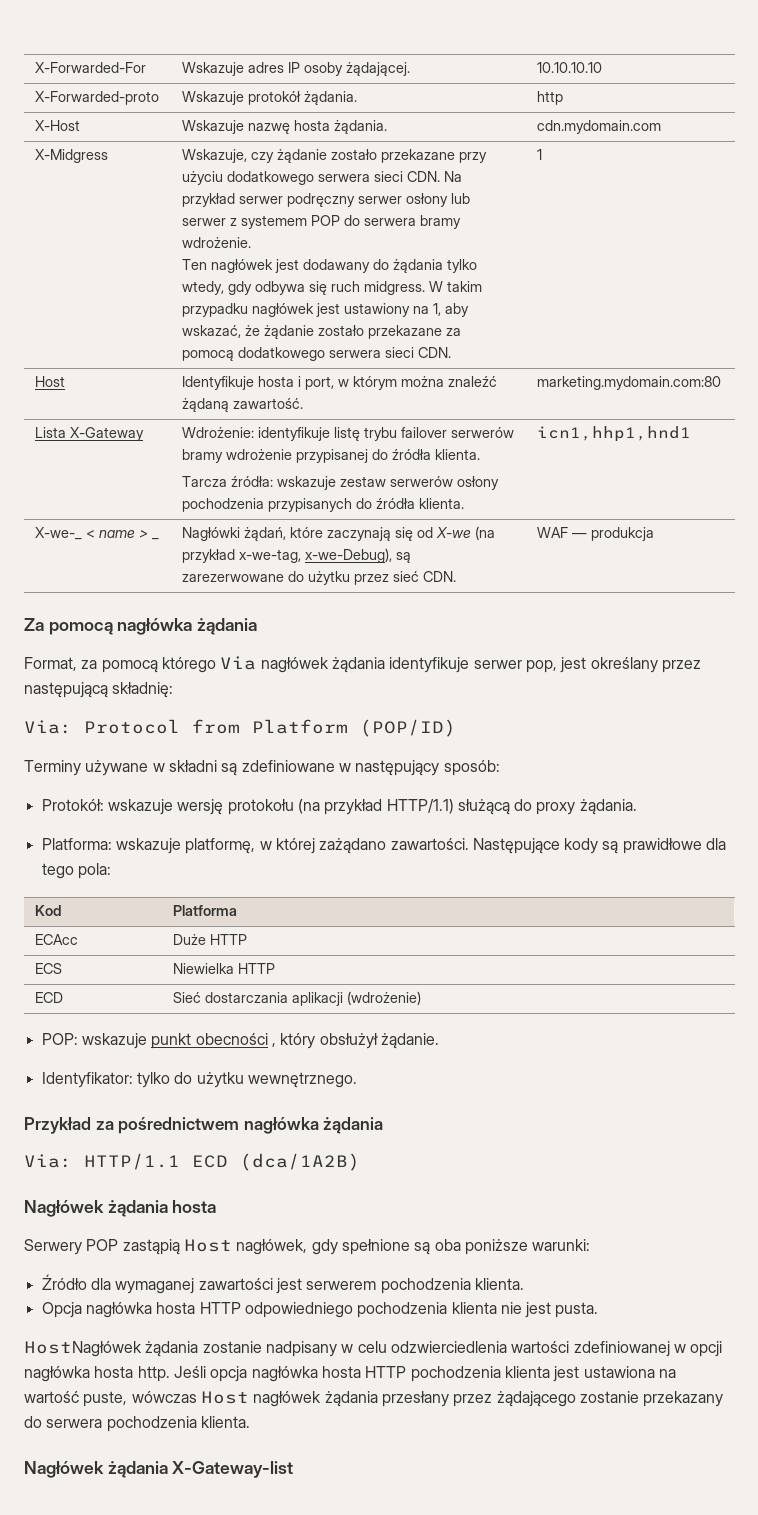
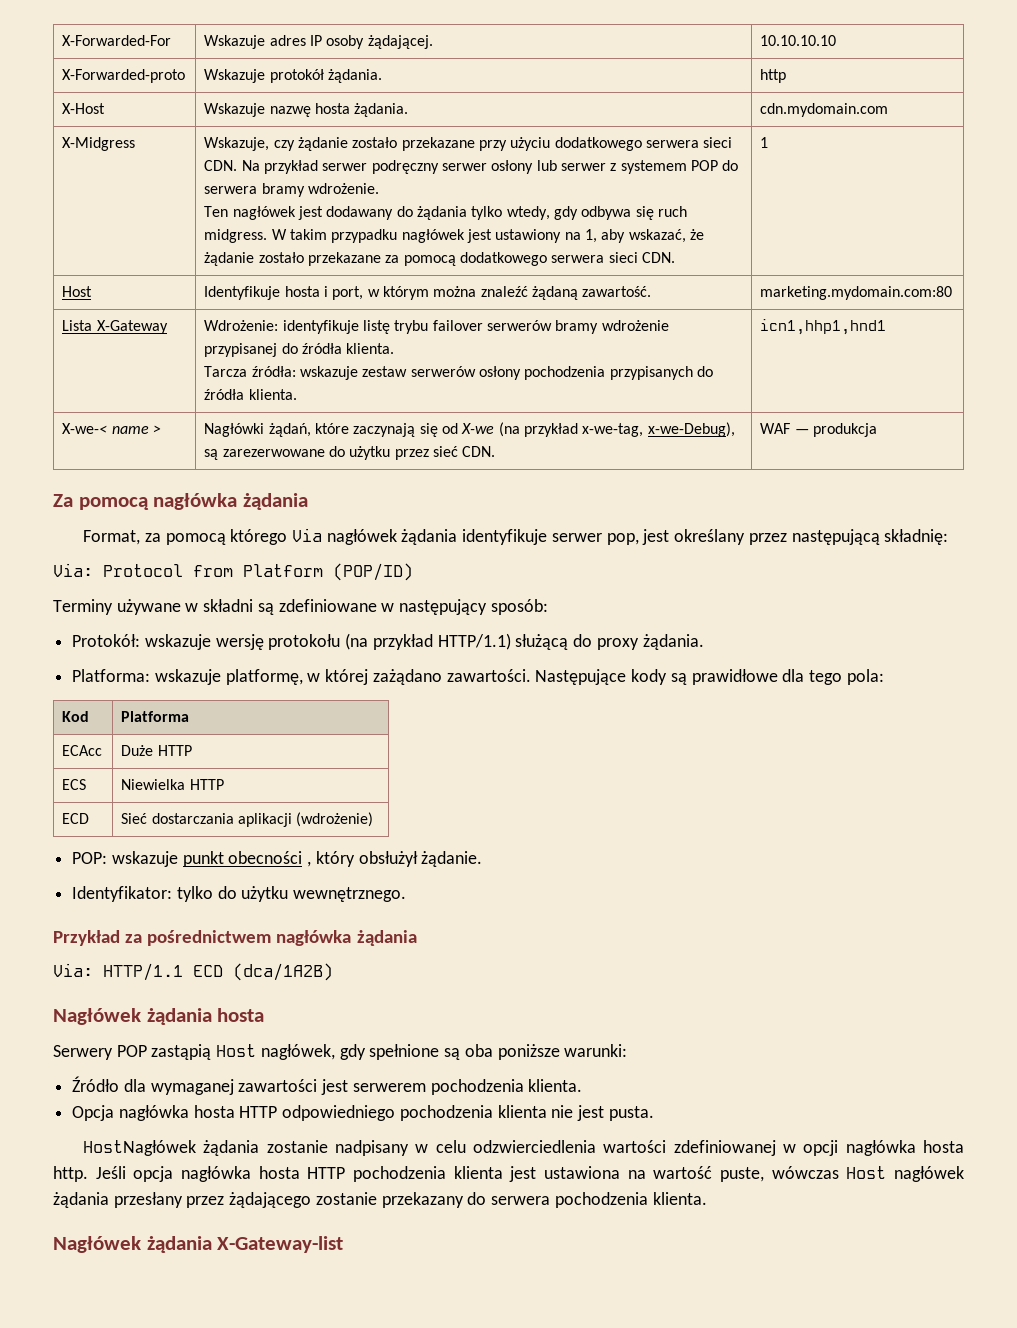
- X-we-_ < name > _ | Nagłówki żądań, które zaczynają się od X-we (na przykład x-we-tag, x-we-Debug), są zarezerwowane do użytku przez sieć CDN. | WAF — produkcja
+ X-we-< name > | Nagłówki żądań, które zaczynają się od X-we (na przykład x-we-tag, x-we-Debug), są zarezerwowane do użytku przez sieć CDN. | WAF — produkcja

